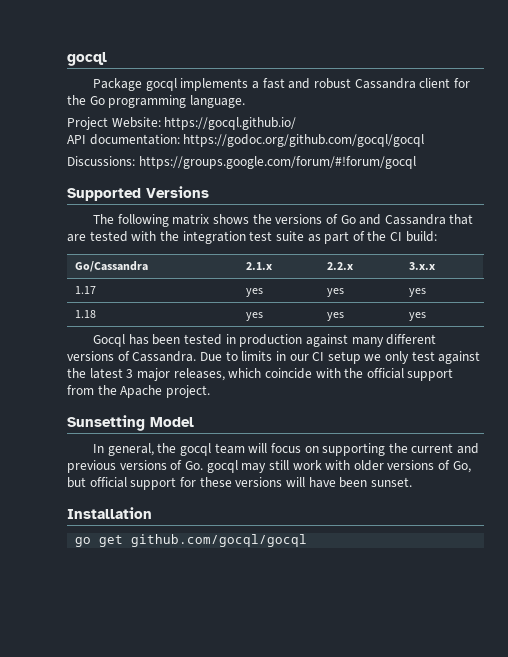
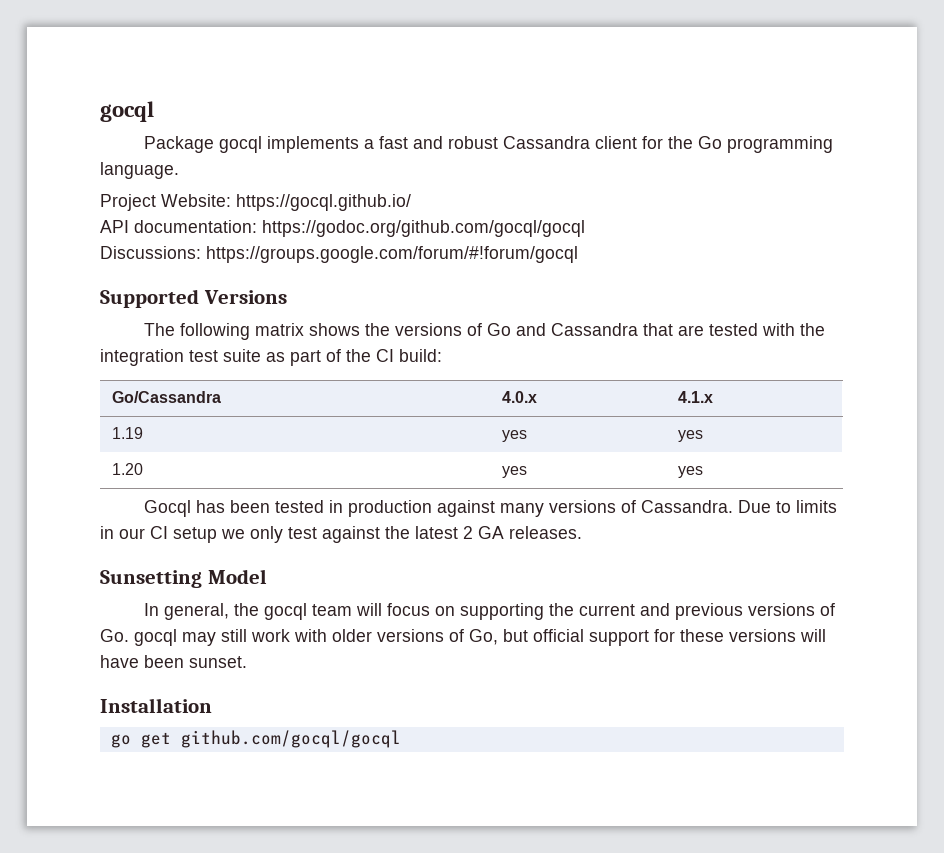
- Go/Cassandra | 2.1.x | 2.2.x | 3.x.x
- 1.17 | yes | yes | yes
- 1.18 | yes | yes | yes
+ Go/Cassandra | 4.0.x | 4.1.x
+ 1.19 | yes | yes
+ 1.20 | yes | yes
- Gocql has been tested in production against many different versions of Cassandra.
+ Gocql has been tested in production against many versions of Cassandra.
- Due to limits in our CI setup we only test against the latest 3 major releases, which coincide with the official support from the Apache project.
+ Due to limits in our CI setup we only test against the latest 2 GA releases.

